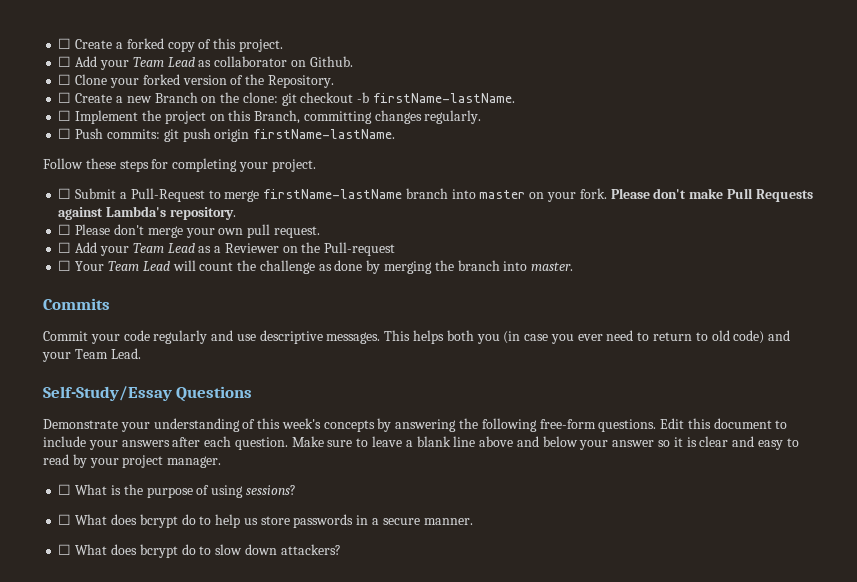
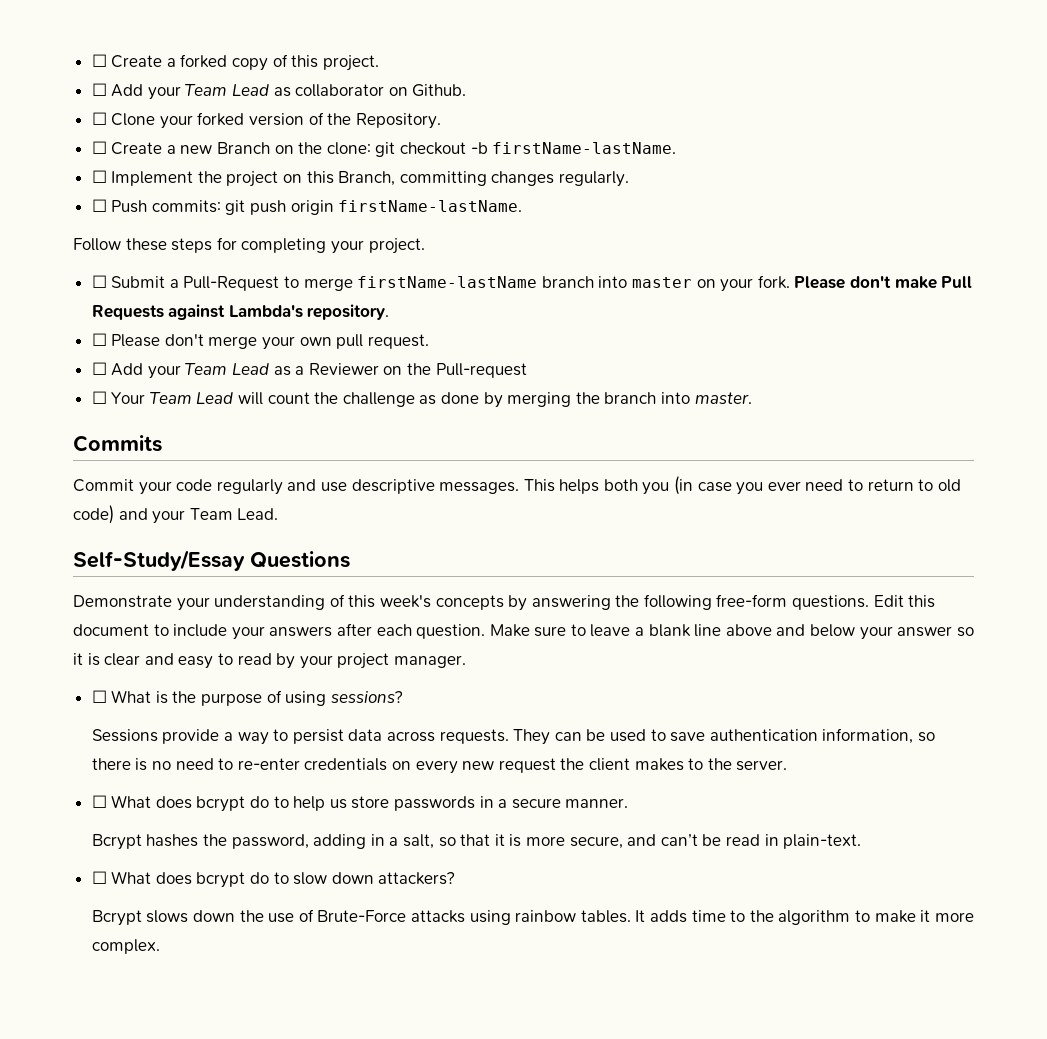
+ Sessions provide a way to persist data across requests. They can be used to save authentication information, so there is no need to re-enter credentials on every new request the client makes to the server.
+ Bcrypt hashes the password, adding in a salt, so that it is more secure, and can’t be read in plain-text.
+ Bcrypt slows down the use of Brute-Force attacks using rainbow tables. It adds time to the algorithm to make it more complex.

